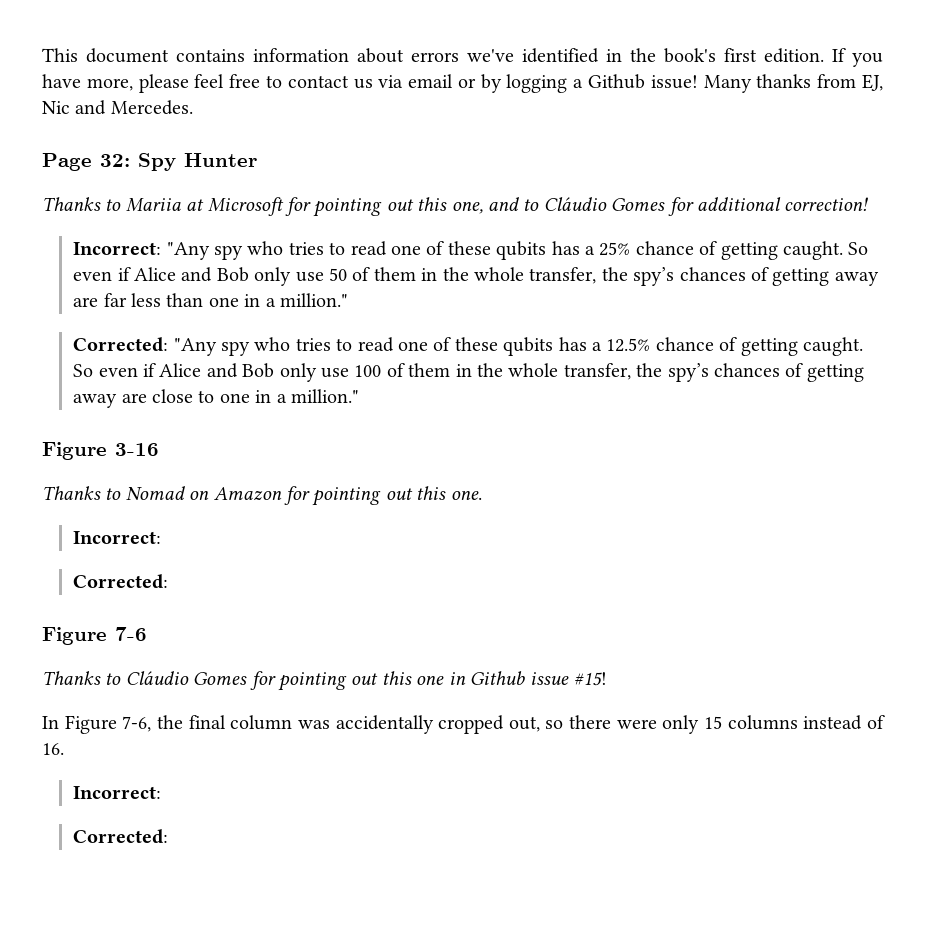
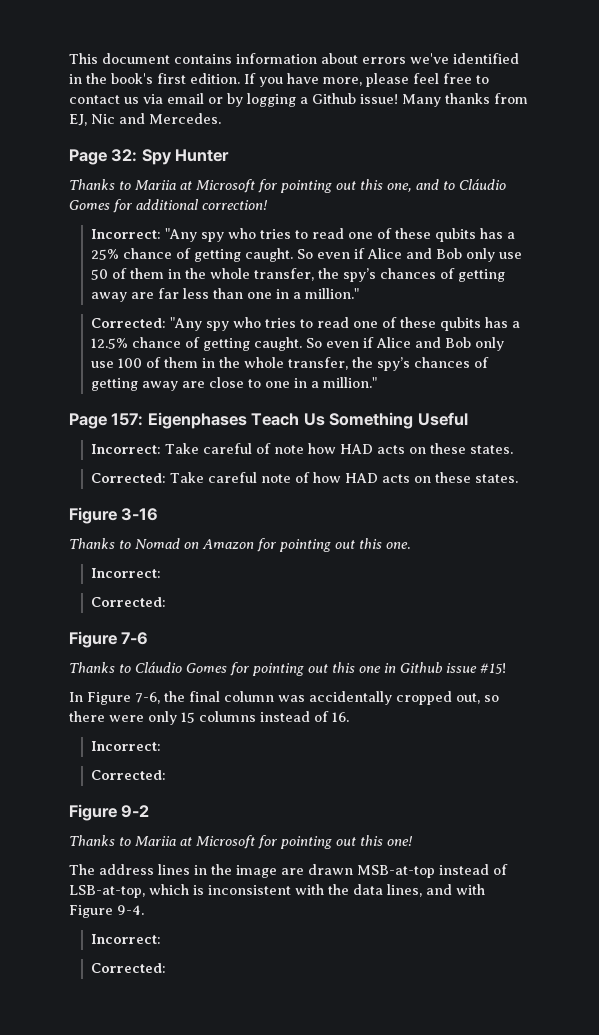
+ Page 157: Eigenphases Teach Us Something Useful
+ Incorrect: Take careful of note how HAD acts on these states.
+ Corrected: Take careful note of how HAD acts on these states.
+ Figure 9-2
+ Thanks to Mariia at Microsoft for pointing out this one!
+ The address lines in the image are drawn MSB-at-top instead of LSB-at-top, which is inconsistent with the data lines, and with Figure 9-4.
+ Incorrect:
+ Corrected:

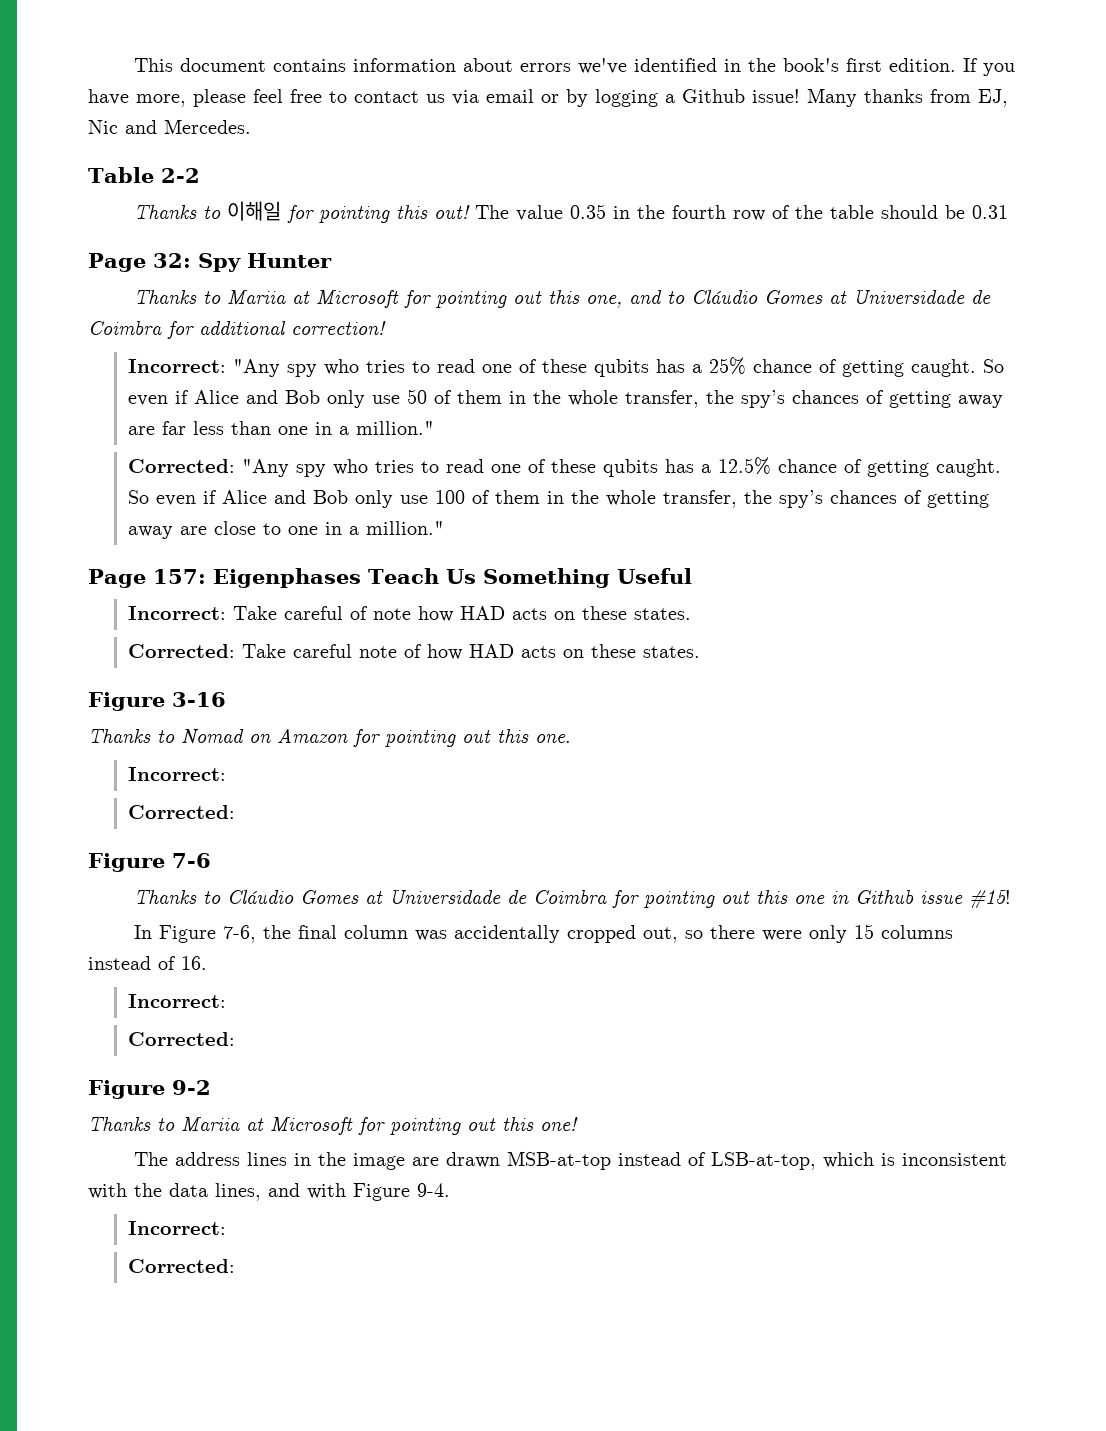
+ Table 2-2
+ Thanks to 이해일 for pointing this out! The value 0.35 in the fourth row of the table should be 0.31
- Thanks to Mariia at Microsoft for pointing out this one, and to Cláudio Gomes for additional correction!
+ Thanks to Mariia at Microsoft for pointing out this one, and to Cláudio Gomes at Universidade de Coimbra for additional correction!
- Thanks to Cláudio Gomes for pointing out this one in Github issue #15!
+ Thanks to Cláudio Gomes at Universidade de Coimbra for pointing out this one in Github issue #15!

